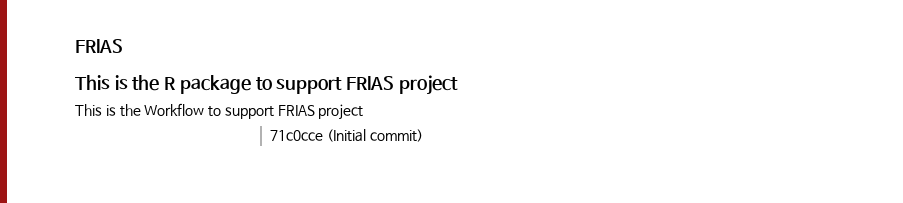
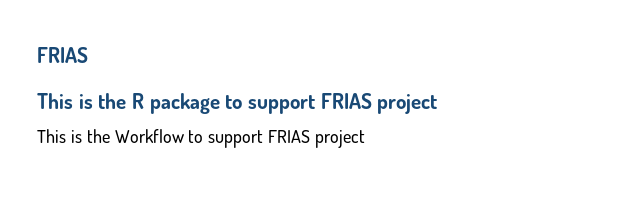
- 71c0cce (Initial commit)

